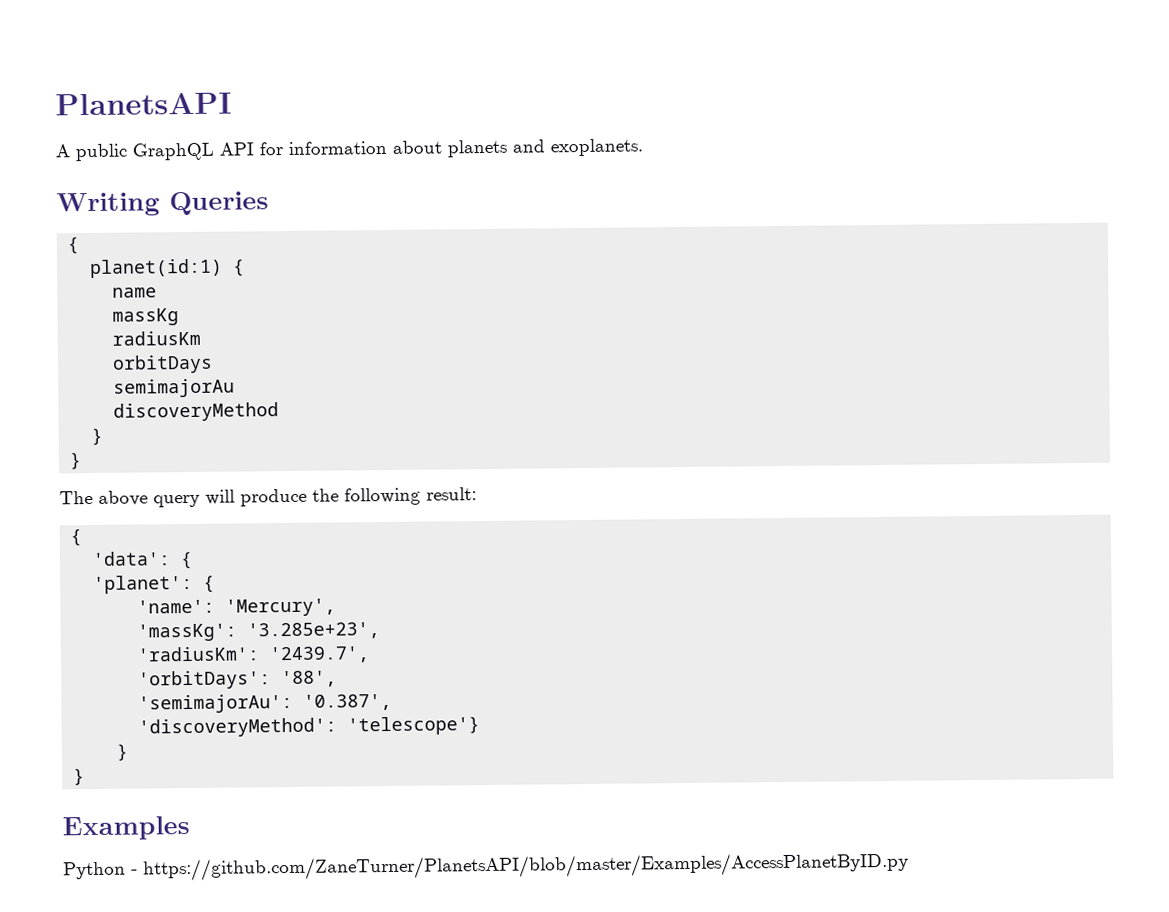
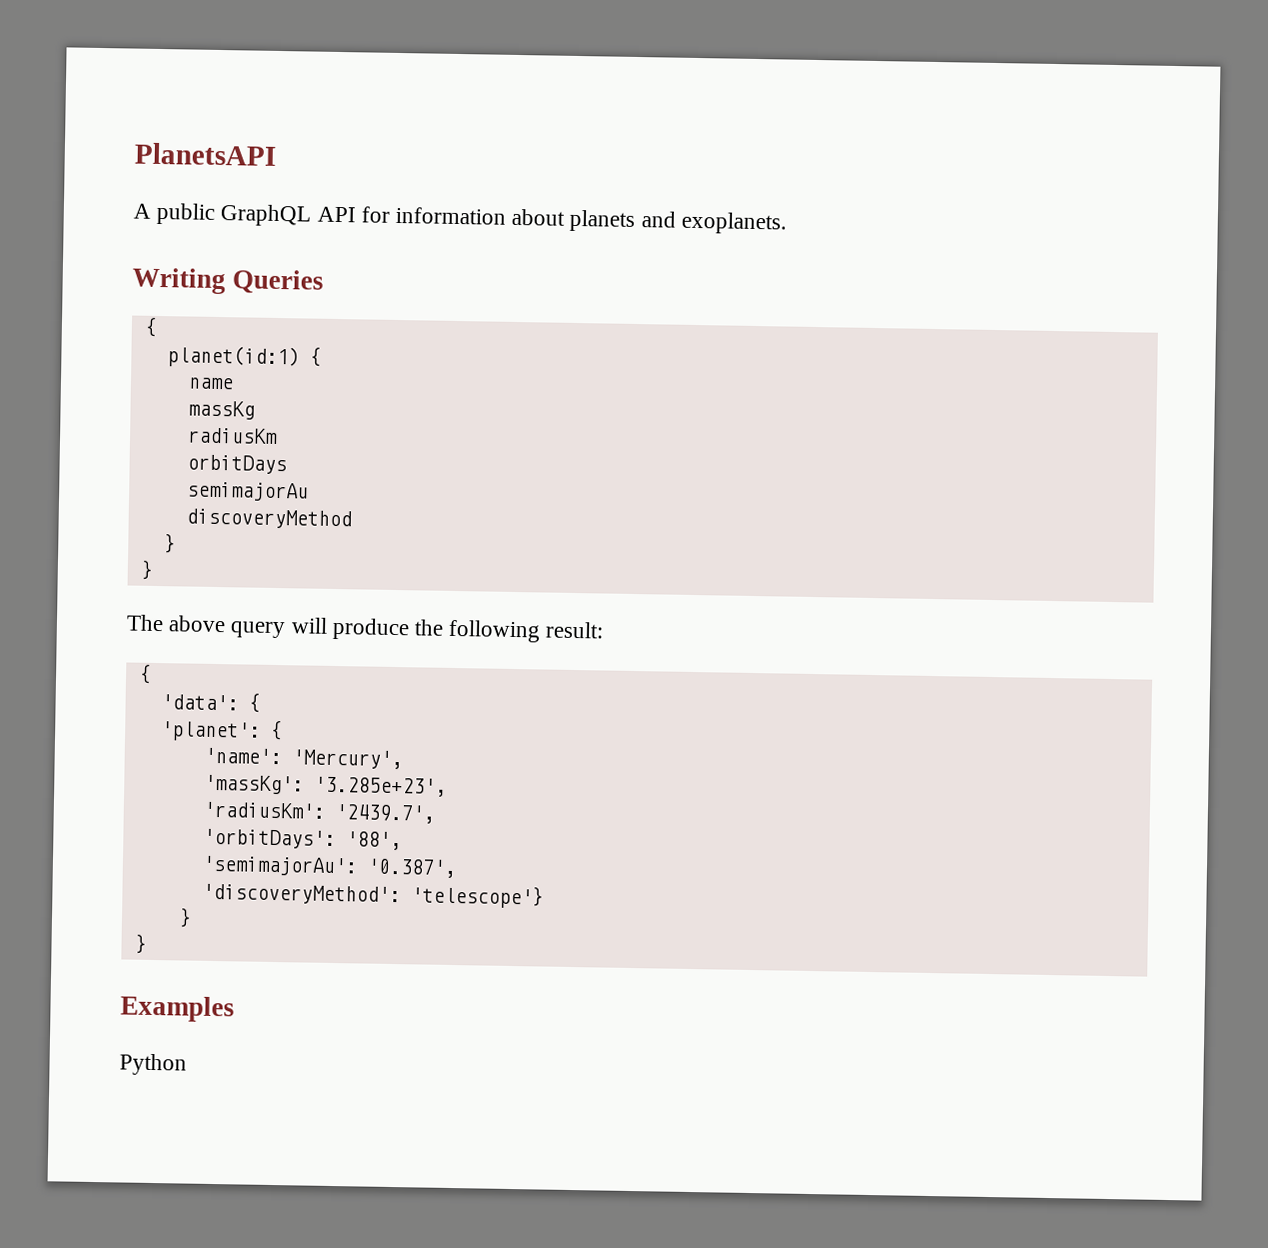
- Python - https://github.com/ZaneTurner/PlanetsAPI/blob/master/Examples/AccessPlanetByID.py
+ Python

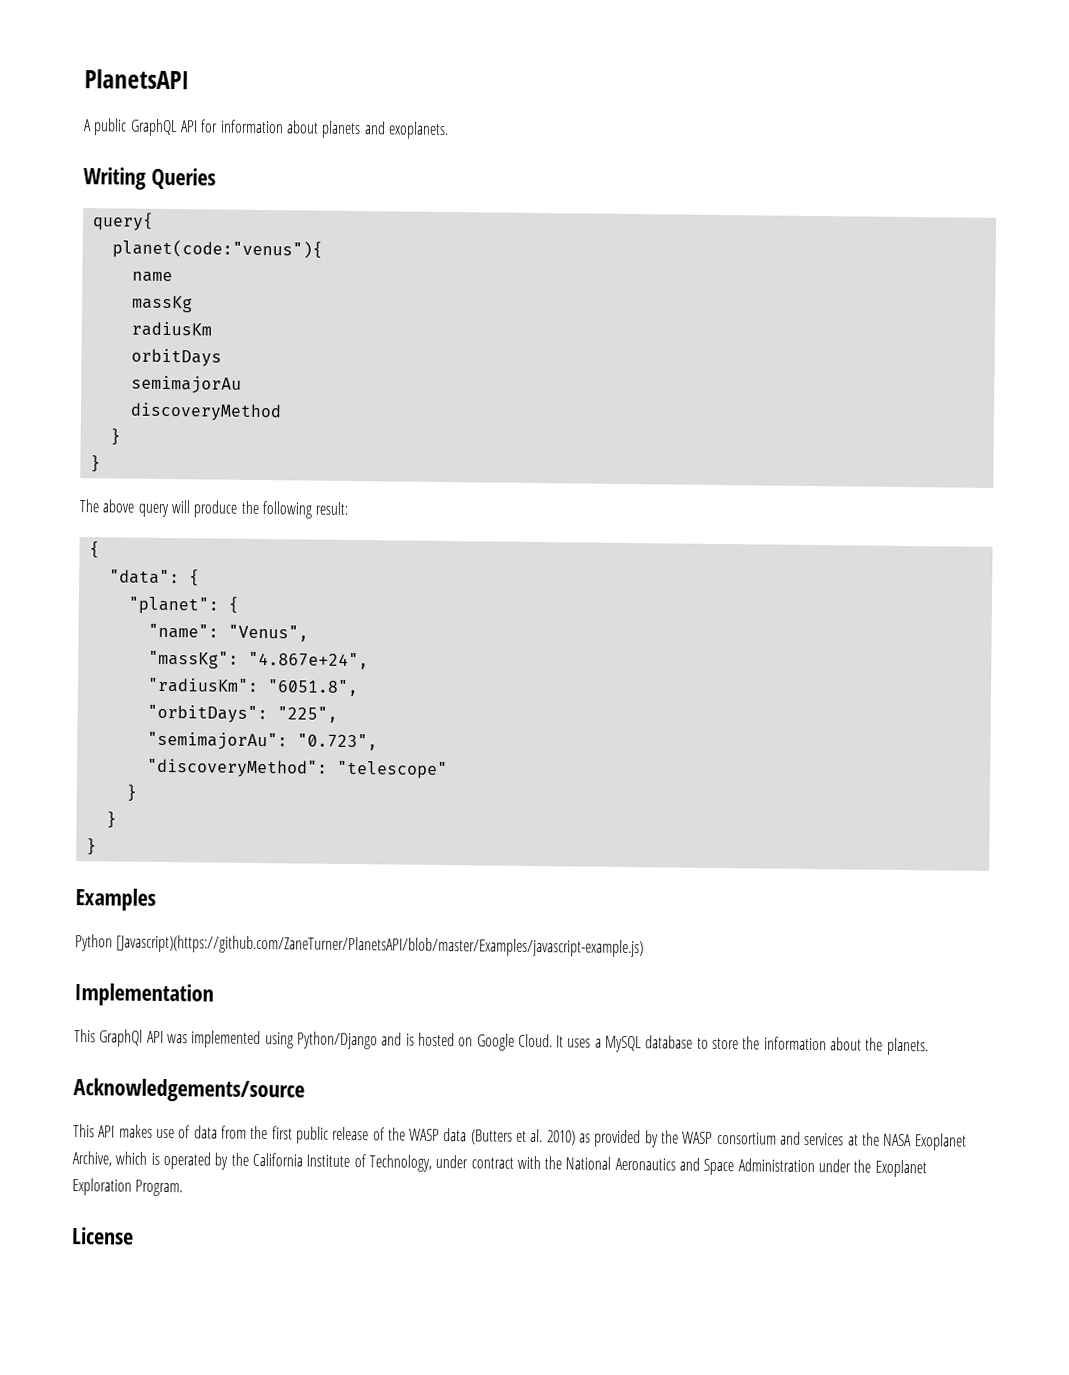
  Writing Queries
- {
- planet(id:1) {
+ query{
+ planet(code:"venus"){
- 'data': {
- 'planet': {
- 'name': 'Mercury',
- 'massKg': '3.285e+23',
- 'radiusKm': '2439.7',
- 'orbitDays': '88',
- 'semimajorAu': '0.387',
- 'discoveryMethod': 'telescope'}
+ "data": {
+ "planet": {
+ "name": "Venus",
+ "massKg": "4.867e+24",
+ "radiusKm": "6051.8",
+ "orbitDays": "225",
+ "semimajorAu": "0.723",
+ "discoveryMethod": "telescope"
+ }
  }
  }
  Examples
- Python
+ Python [Javascript)(https://github.com/ZaneTurner/PlanetsAPI/blob/master/Examples/javascript-example.js)
+ Implementation
+ This GraphQl API was implemented using Python/Django and is hosted on Google Cloud. It uses a MySQL database to store the information about the planets.
+ Acknowledgements/source
+ This API makes use of data from the first public release of the WASP data (Butters et al. 2010) as provided by the WASP consortium and services at the NASA Exoplanet Archive, which is operated by the California Institute of Technology, under contract with the National Aeronautics and Space Administration under the Exoplanet Exploration Program.
+ License

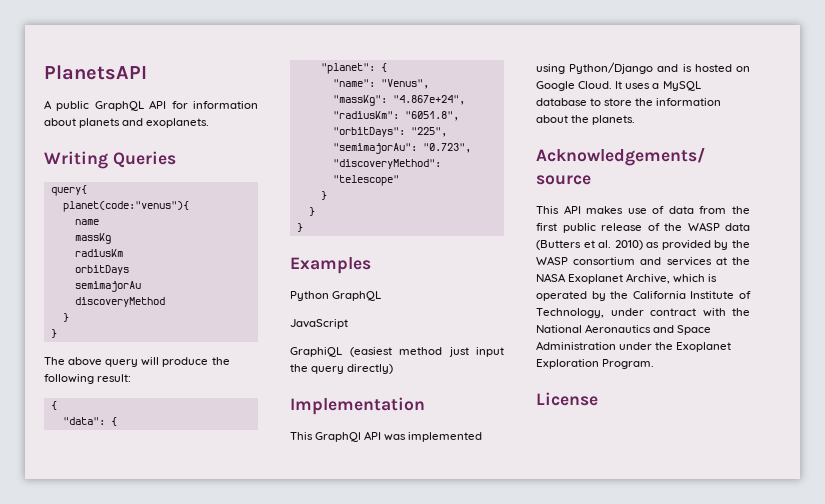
- Python [Javascript)(https://github.com/ZaneTurner/PlanetsAPI/blob/master/Examples/javascript-example.js)
+ Python GraphQL
+ JavaScript
+ GraphiQL (easiest method just input the query directly)

